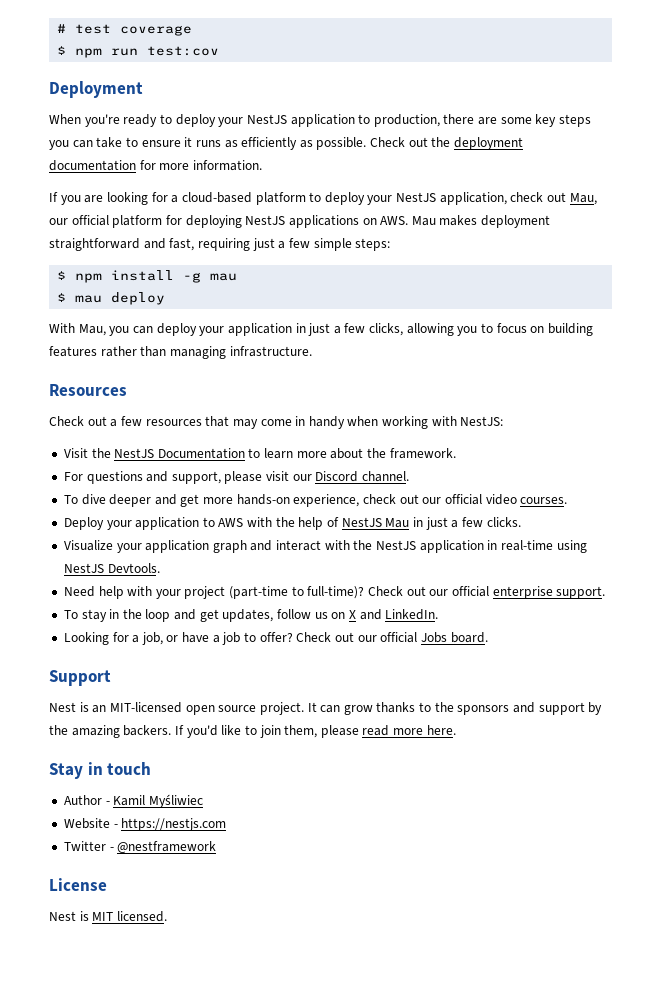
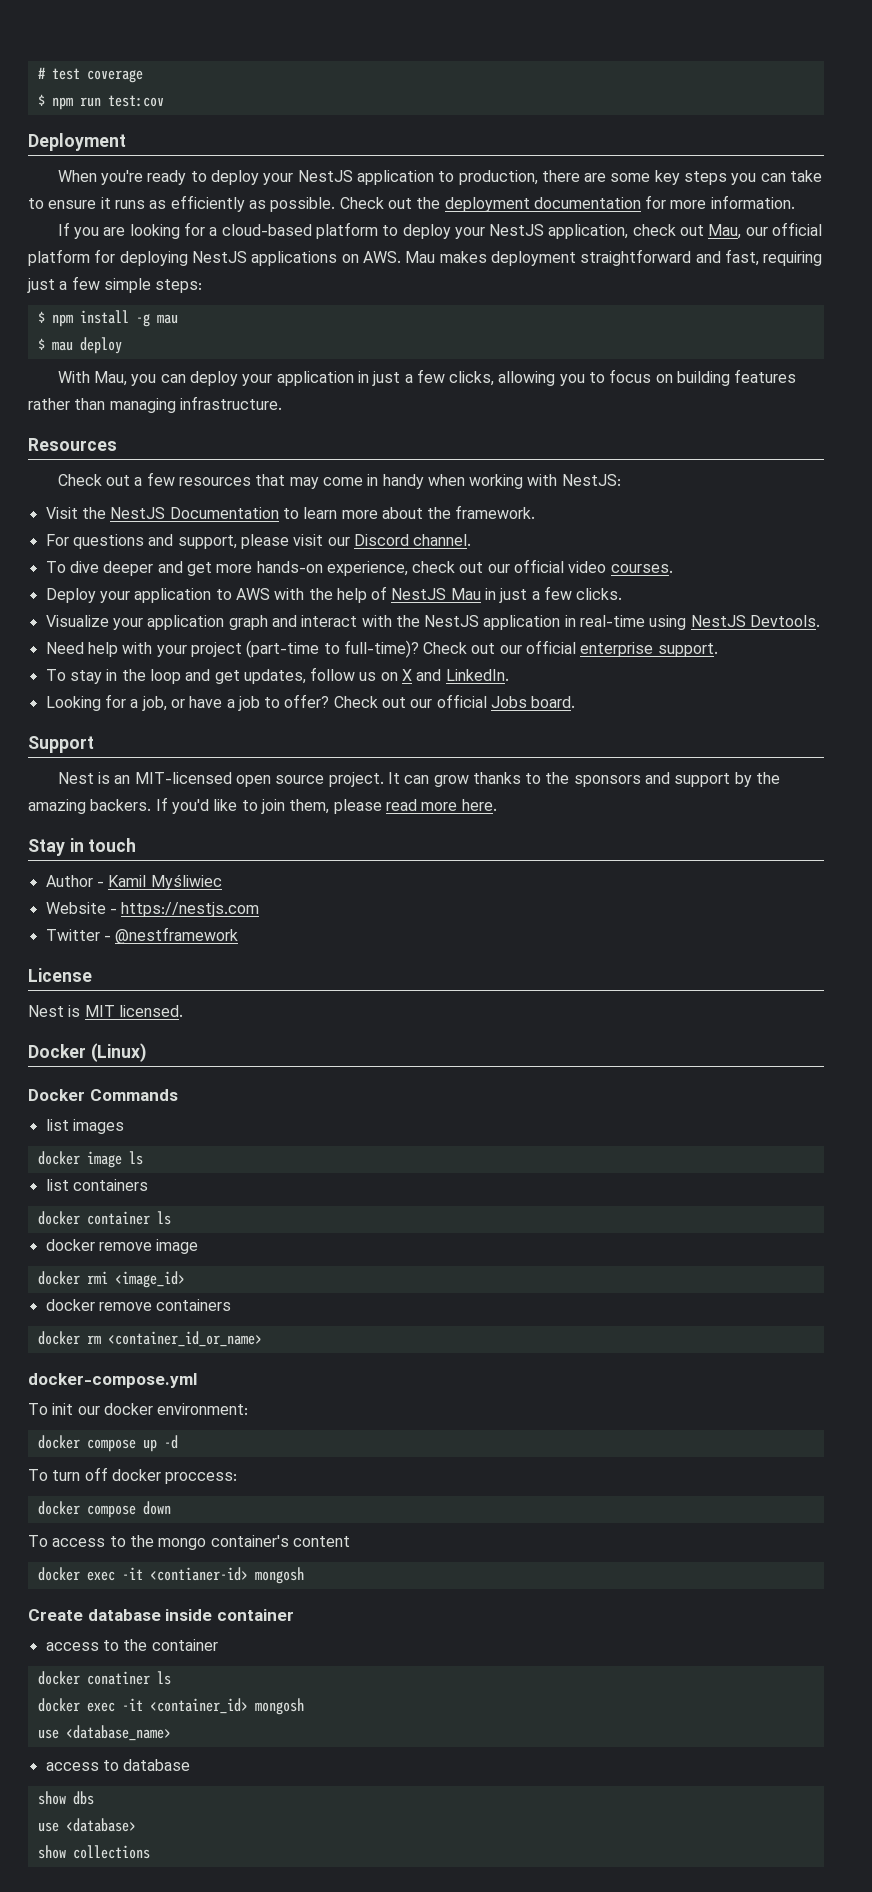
+ Docker (Linux)
+ Docker Commands
+ list images
+ docker image ls
+ list containers
+ docker container ls
+ docker remove image
+ docker rmi <image_id>
+ docker remove containers
+ docker rm <container_id_or_name>
+ docker-compose.yml
+ To init our docker environment:
+ docker compose up -d
+ To turn off docker proccess:
+ docker compose down
+ To access to the mongo container's content
+ docker exec -it <contianer-id> mongosh
+ Create database inside container
+ access to the container
+ docker conatiner ls
+ docker exec -it <container_id> mongosh
+ use <database_name>
+ access to database
+ show dbs
+ use <database>
+ show collections

